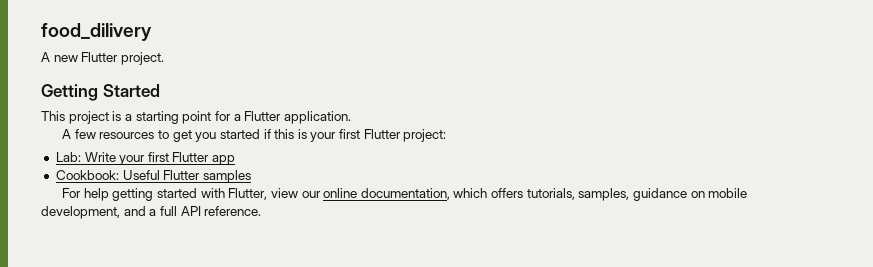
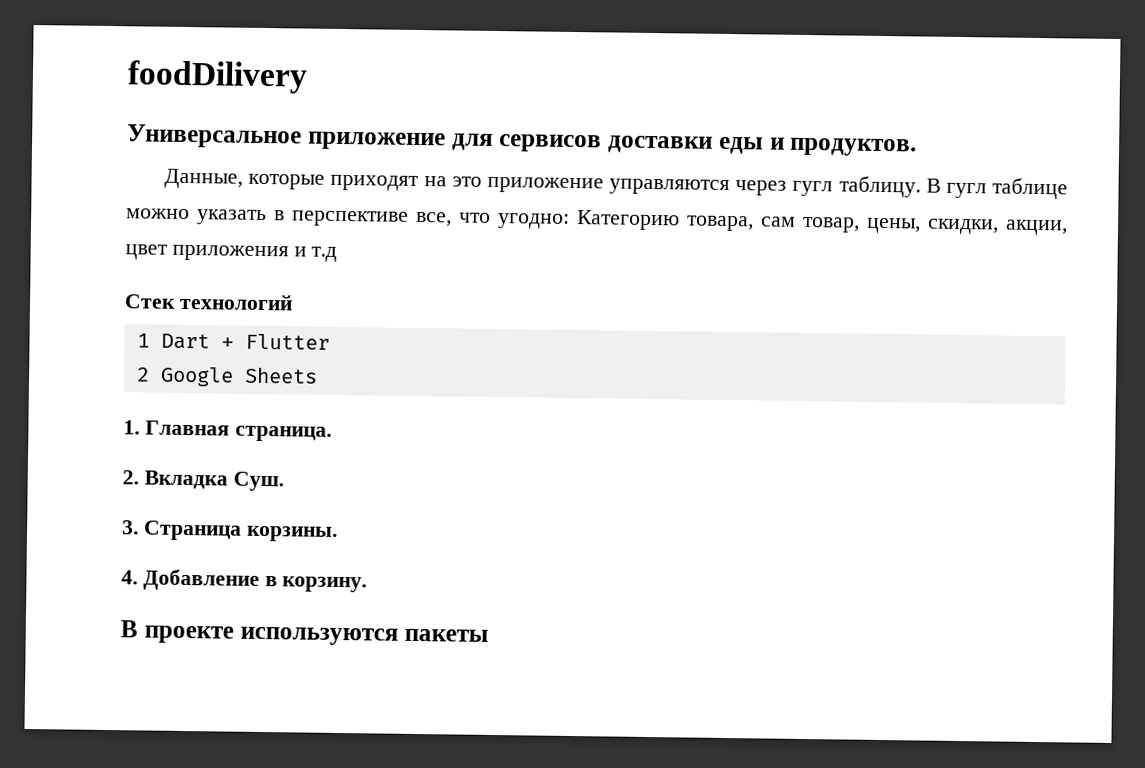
- food_dilivery
- A new Flutter project.
- Getting Started
- This project is a starting point for a Flutter application.
- A few resources to get you started if this is your first Flutter project:
- Lab: Write your first Flutter app
- Cookbook: Useful Flutter samples
- For help getting started with Flutter, view our online documentation, which offers tutorials, samples, guidance on mobile development, and a full API reference.
+ foodDilivery
+ Универсальное приложение для сервисов доставки еды и продуктов.
+ Данные, которые приходят на это приложение управляются через гугл таблицу. В гугл таблице можно указать в перспективе все, что угодно: Категорию товара, сам товар, цены, скидки, акции, цвет приложения и т.д
+ Стек технологий
+ 1 Dart + Flutter
+ 2 Google Sheets
+ 1. Главная страница.
+ 2. Вкладка Суш.
+ 3. Страница корзины.
+ 4. Добавление в корзину.
+ В проекте используются пакеты

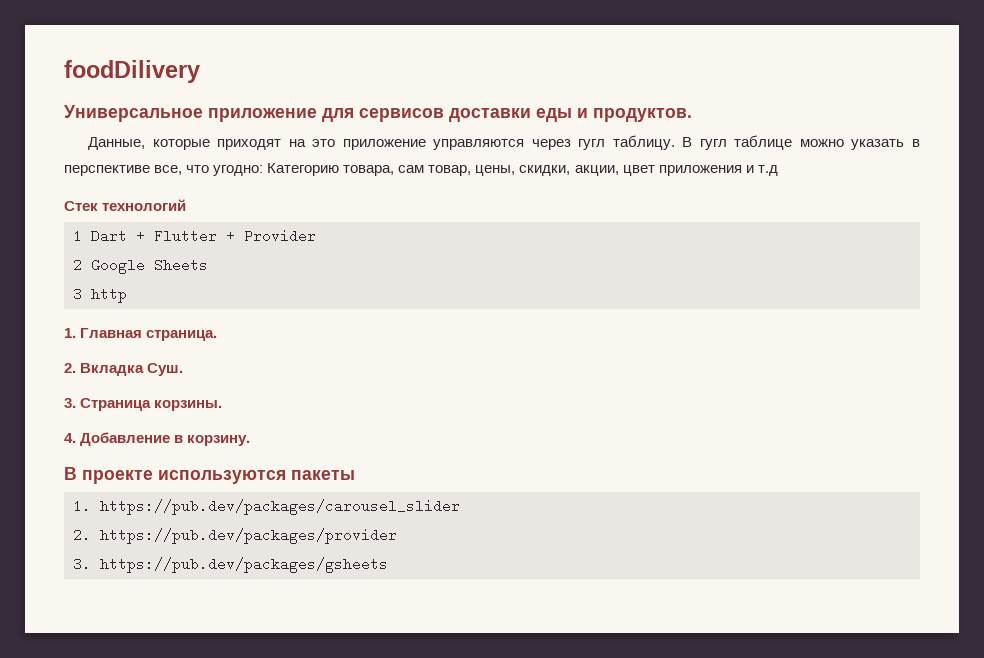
- 1 Dart + Flutter
+ 1 Dart + Flutter + Provider
+ 3 http
+ 1. https://pub.dev/packages/carousel_slider
+ 2. https://pub.dev/packages/provider
+ 3. https://pub.dev/packages/gsheets

